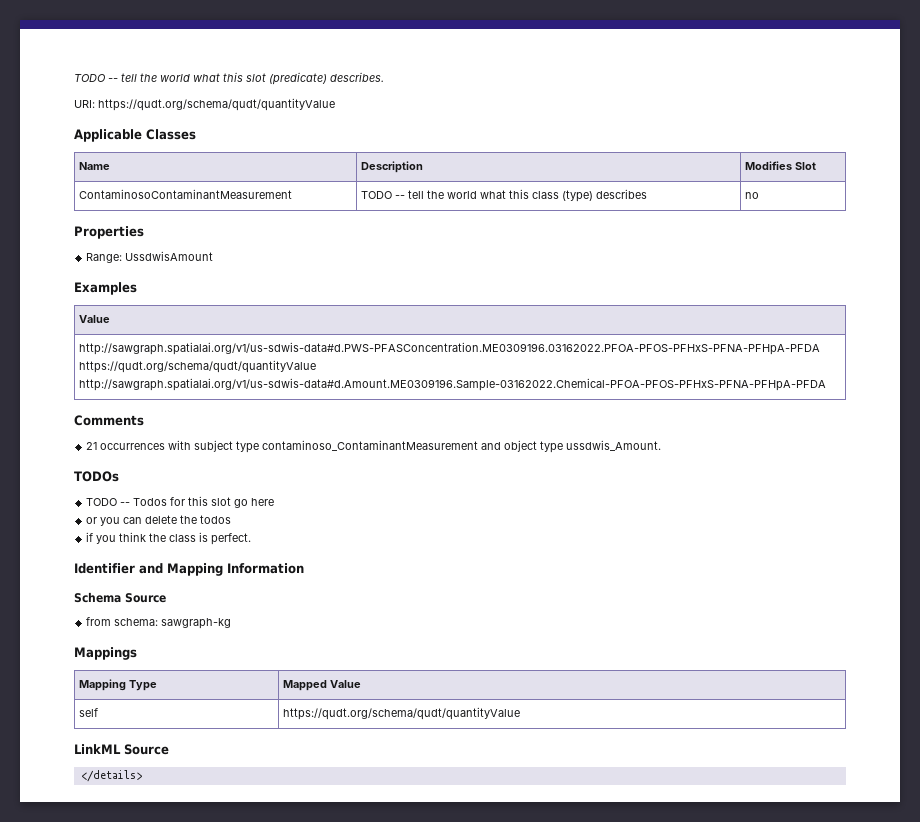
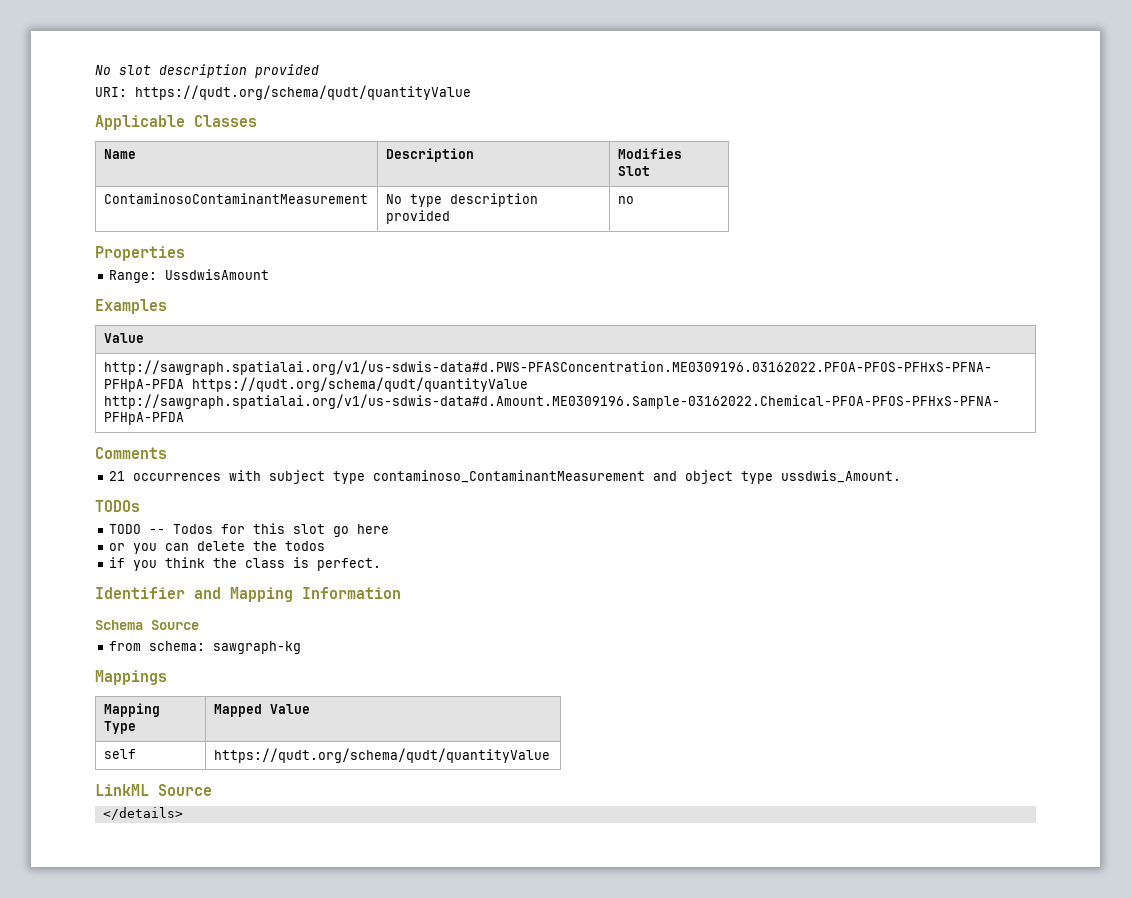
- TODO -- tell the world what this slot (predicate) describes.
+ No slot description provided
- ContaminosoContaminantMeasurement | TODO -- tell the world what this class (type) describes | no
+ ContaminosoContaminantMeasurement | No type description provided | no

